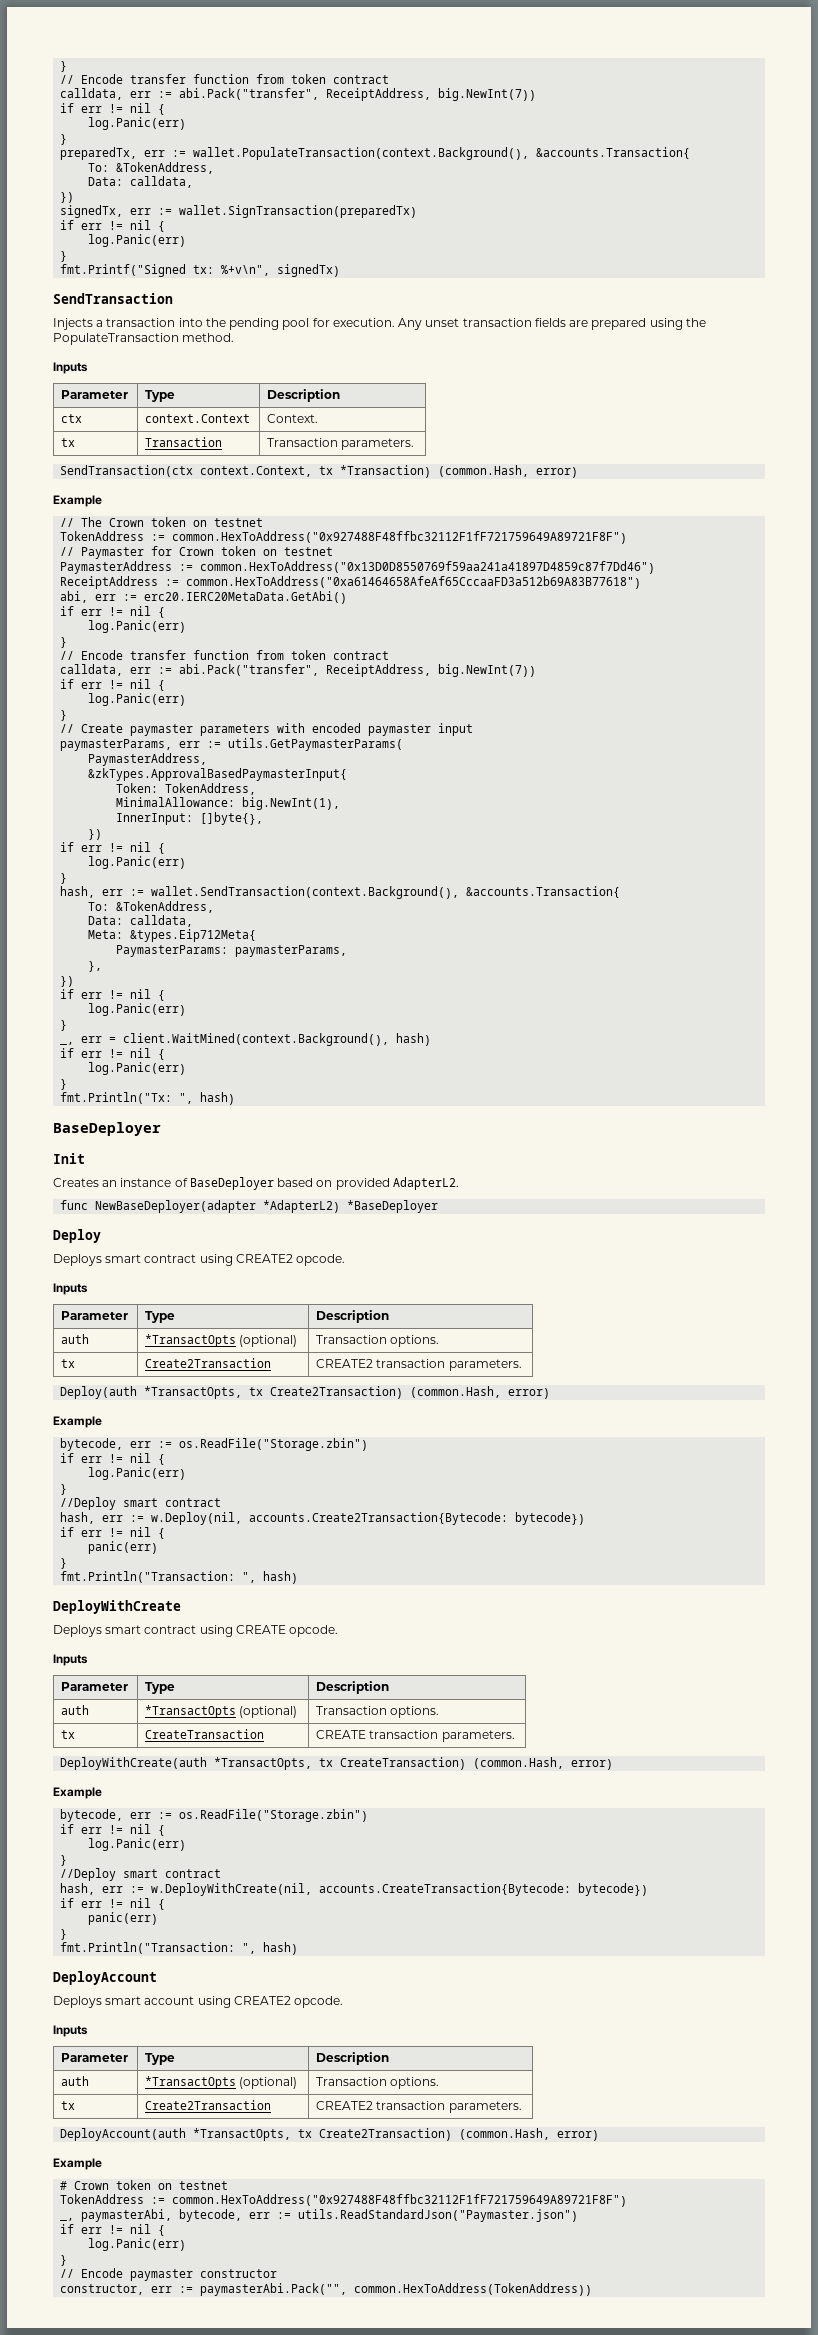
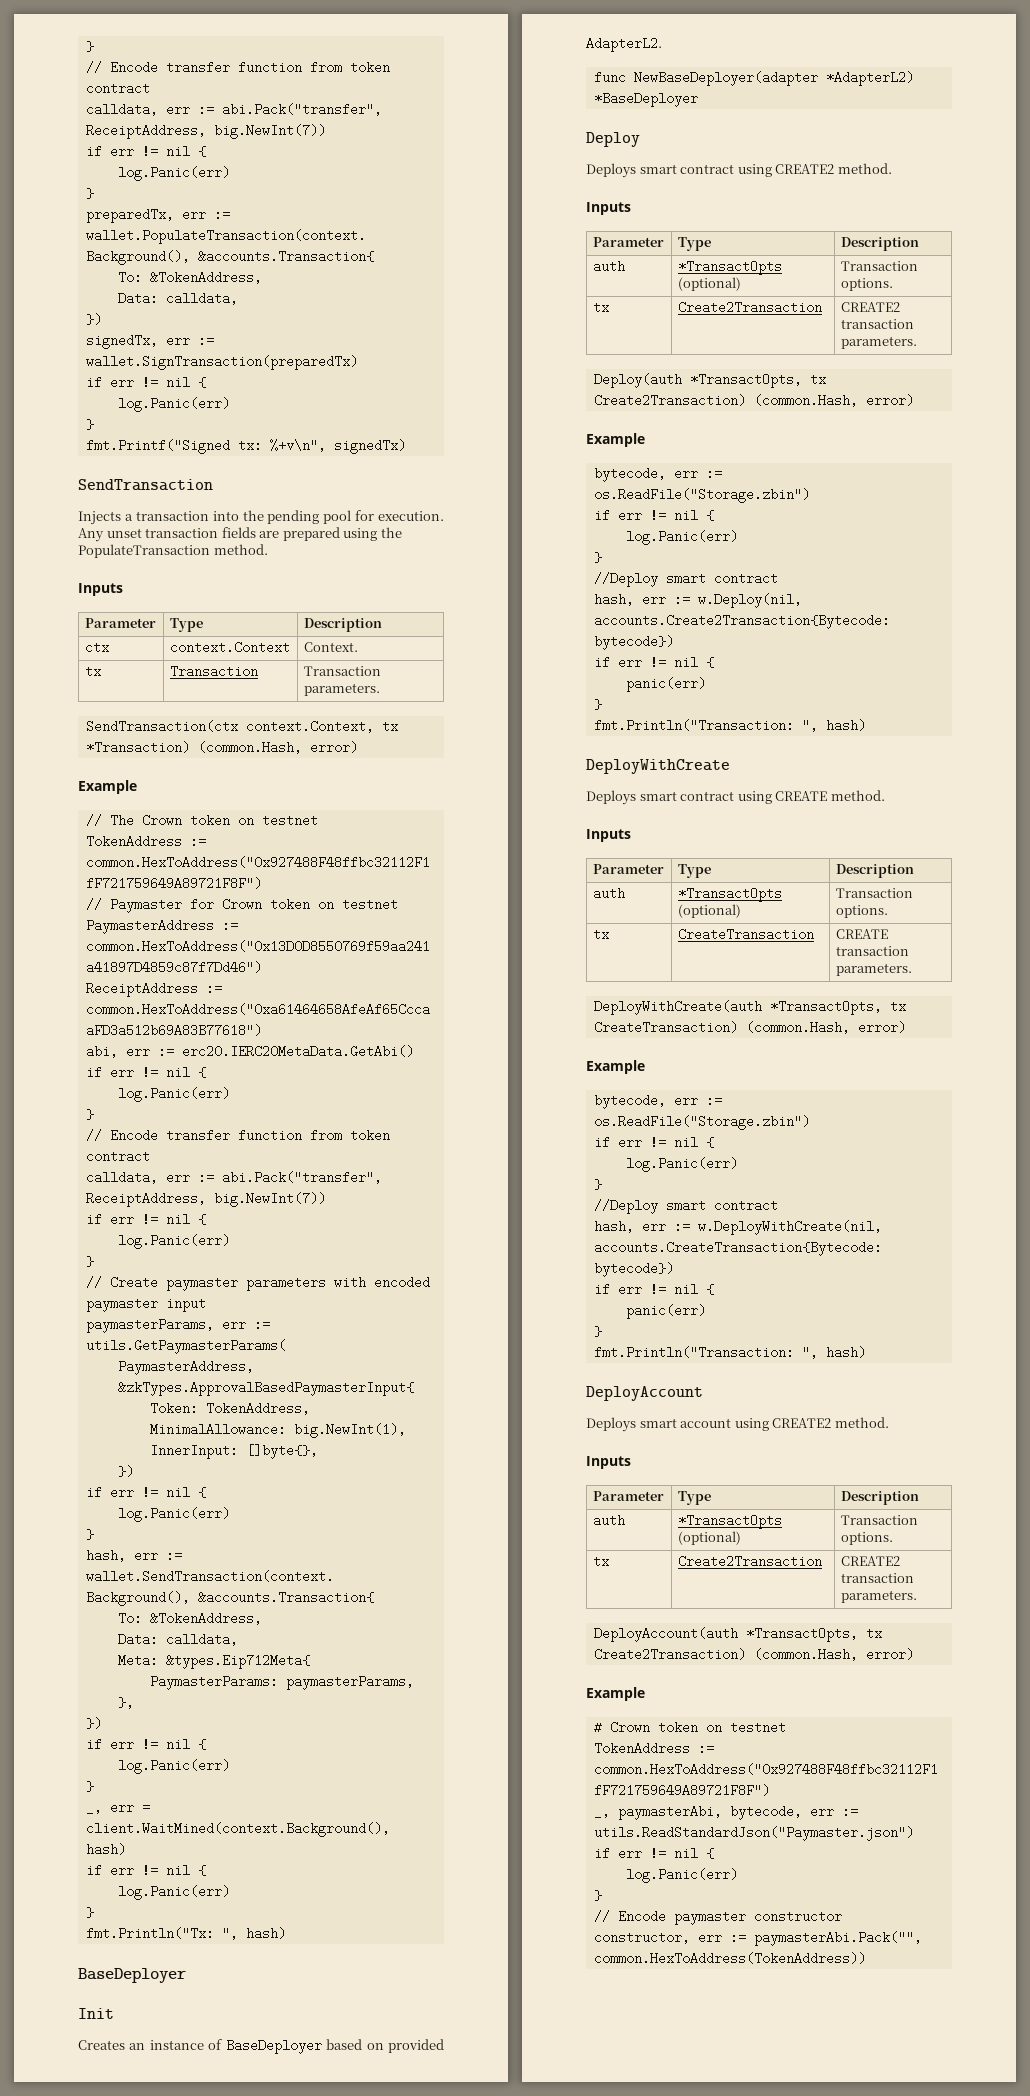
- Deploys smart contract using CREATE2 opcode.
+ Deploys smart contract using CREATE2 method.
- Deploys smart contract using CREATE opcode.
+ Deploys smart contract using CREATE method.
- Deploys smart account using CREATE2 opcode.
+ Deploys smart account using CREATE2 method.

